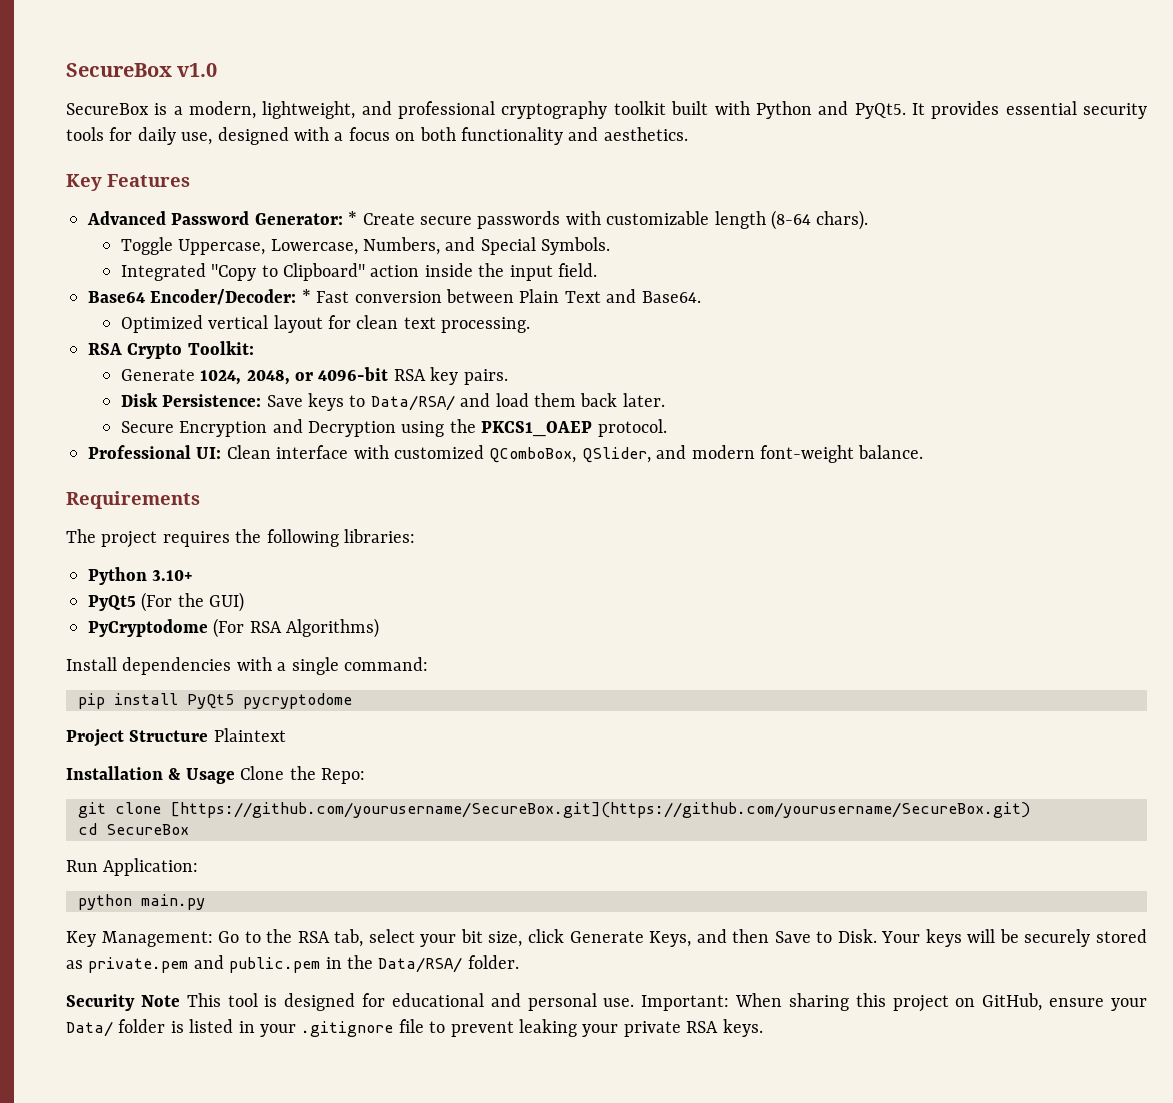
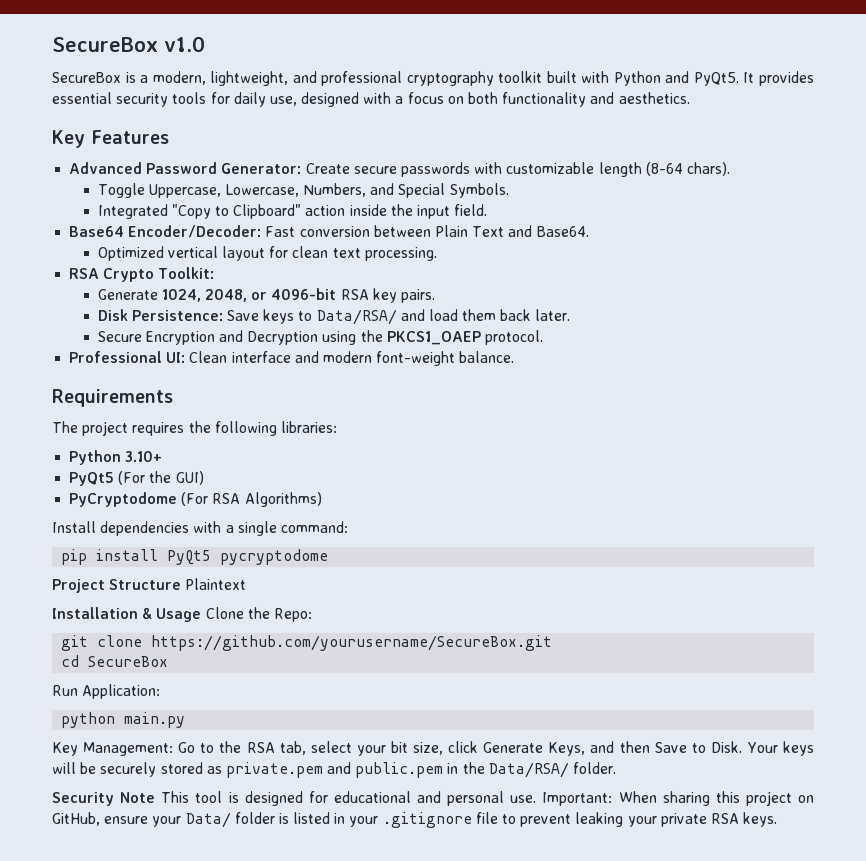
- Advanced Password Generator: * Create secure passwords with customizable length (8-64 chars).
+ Advanced Password Generator: Create secure passwords with customizable length (8-64 chars).
- Base64 Encoder/Decoder: * Fast conversion between Plain Text and Base64.
+ Base64 Encoder/Decoder: Fast conversion between Plain Text and Base64.
- Professional UI: Clean interface with customized QComboBox, QSlider, and modern font-weight balance.
+ Professional UI: Clean interface and modern font-weight balance.
- git clone [https://github.com/yourusername/SecureBox.git](https://github.com/yourusername/SecureBox.git)
+ git clone https://github.com/yourusername/SecureBox.git

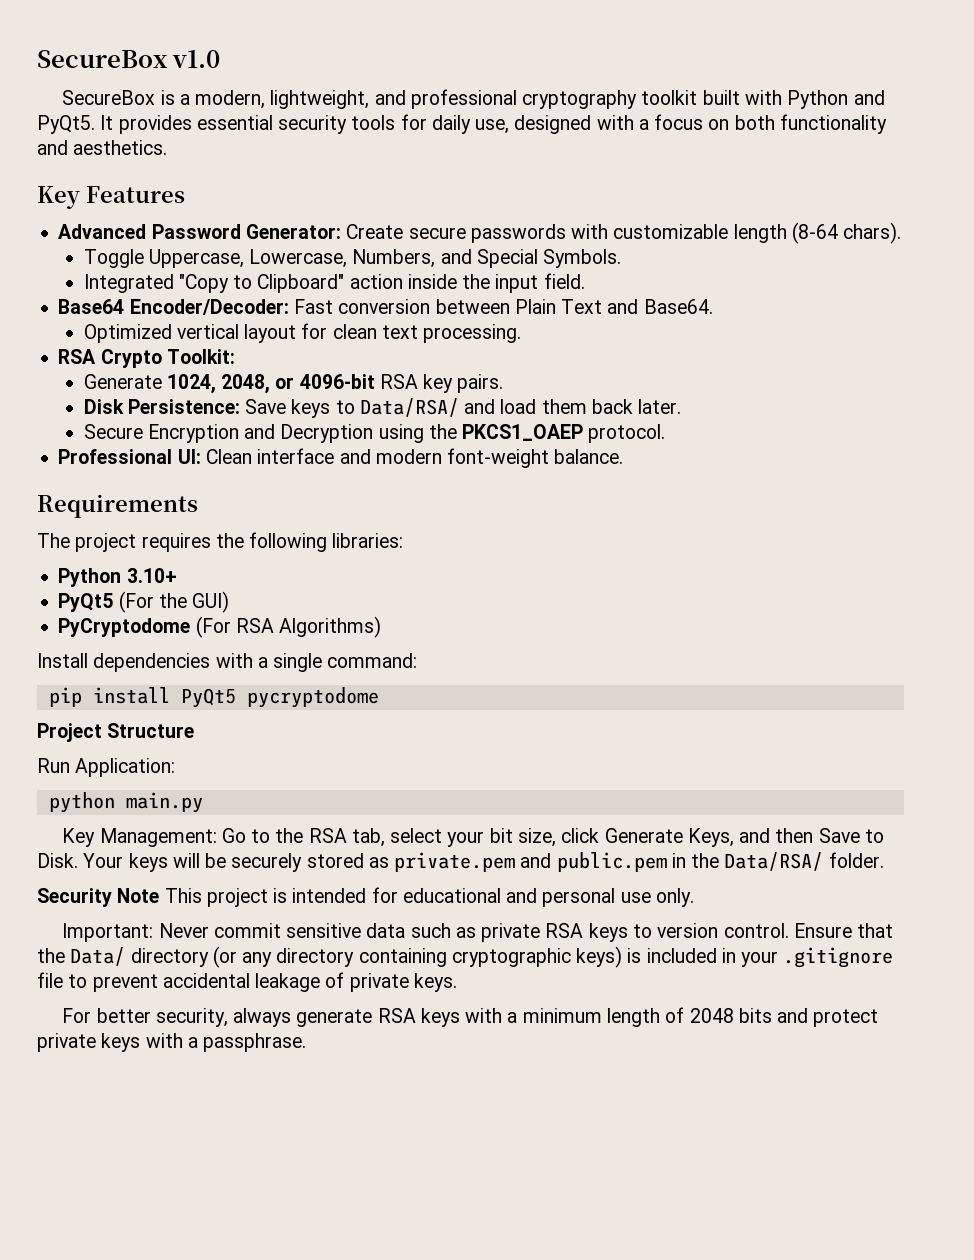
- Project Structure Plaintext
- Installation & Usage Clone the Repo:
- git clone https://github.com/yourusername/SecureBox.git
- cd SecureBox
+ Project Structure
- Security Note This tool is designed for educational and personal use. Important: When sharing this project on GitHub, ensure your Data/ folder is listed in your .gitignore file to prevent leaking your private RSA keys.
+ Security Note This project is intended for educational and personal use only.
+ Important: Never commit sensitive data such as private RSA keys to version control. Ensure that the Data/ directory (or any directory containing cryptographic keys) is included in your .gitignore file to prevent accidental leakage of private keys.
+ For better security, always generate RSA keys with a minimum length of 2048 bits and protect private keys with a passphrase.

